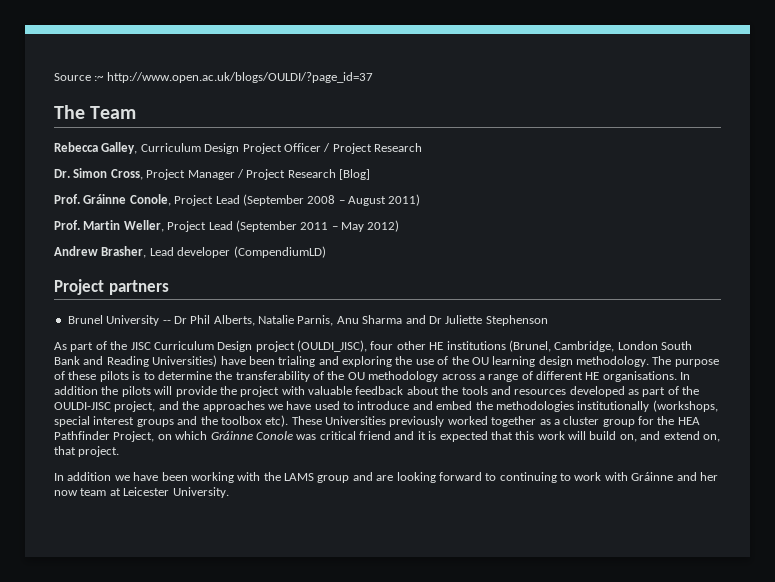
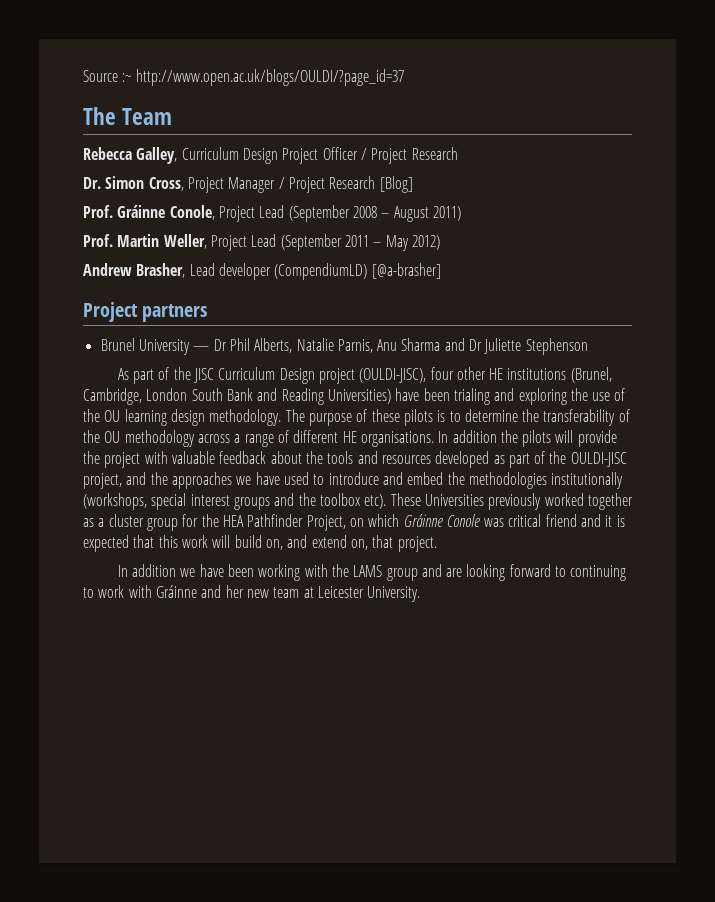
- Andrew Brasher, Lead developer (CompendiumLD)
+ Andrew Brasher, Lead developer (CompendiumLD) [@a-brasher]
- Brunel University -- Dr Phil Alberts, Natalie Parnis, Anu Sharma and Dr Juliette Stephenson
+ Brunel University — Dr Phil Alberts, Natalie Parnis, Anu Sharma and Dr Juliette Stephenson
- As part of the JISC Curriculum Design project (OULDI_JISC), four other HE institutions (Brunel, Cambridge, London South Bank and Reading Universities) have been trialing and exploring the use of the OU learning design methodology.
+ As part of the JISC Curriculum Design project (OULDI-JISC), four other HE institutions (Brunel, Cambridge, London South Bank and Reading Universities) have been trialing and exploring the use of the OU learning design methodology.
- In addition we have been working with the LAMS group and are looking forward to continuing to work with Gráinne and her now team at Leicester University.
+ In addition we have been working with the LAMS group and are looking forward to continuing to work with Gráinne and her new team at Leicester University.

